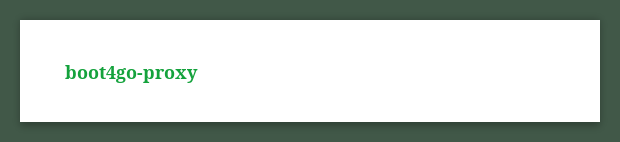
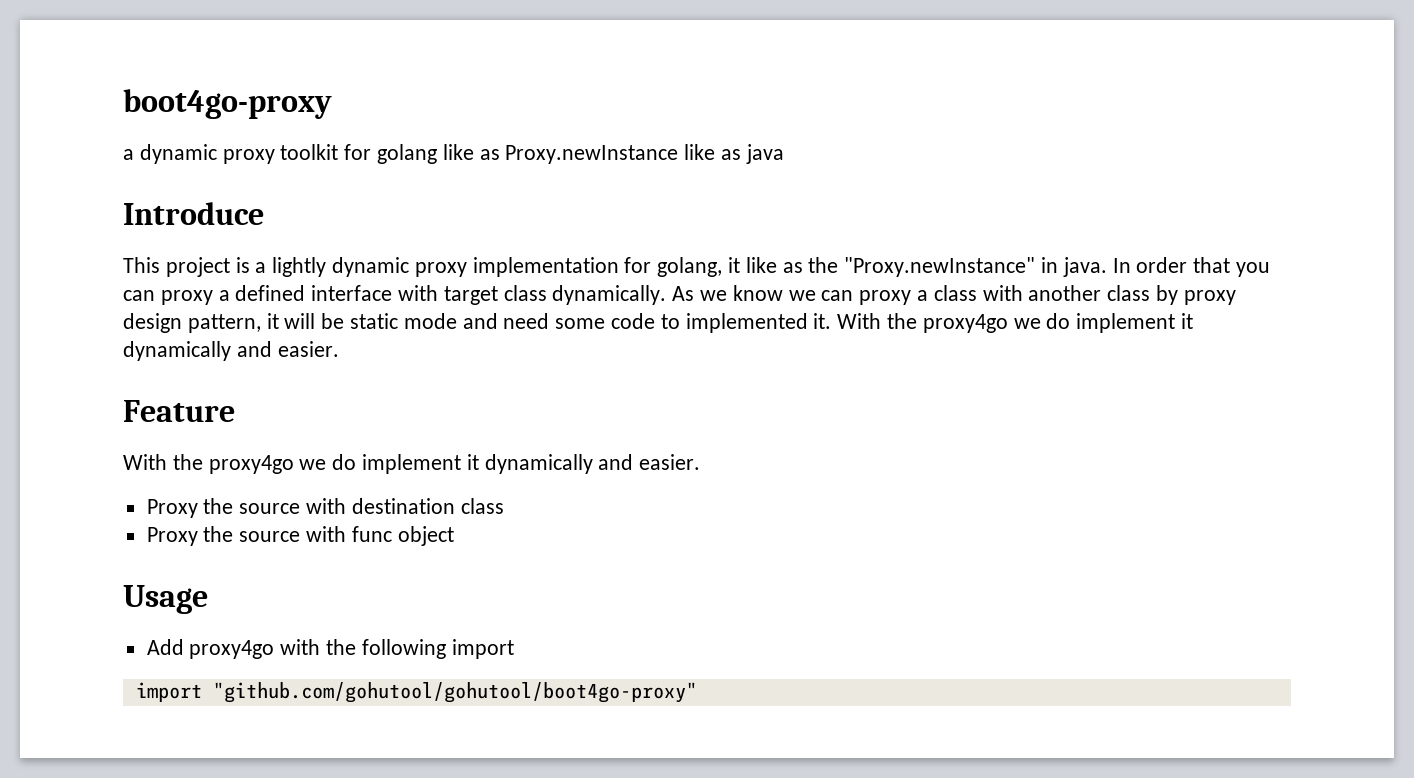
+ a dynamic proxy toolkit for golang like as Proxy.newInstance like as java
+ Introduce
+ This project is a lightly dynamic proxy implementation for golang, it like as the "Proxy.newInstance" in java. In order that you can proxy a defined interface with target class dynamically. As we know we can proxy a class with another class by proxy design pattern, it will be static mode and need some code to implemented it. With the proxy4go we do implement it dynamically and easier.
+ Feature
+ With the proxy4go we do implement it dynamically and easier.
+ Proxy the source with destination class
+ Proxy the source with func object
+ Usage
+ Add proxy4go with the following import
+ import "github.com/gohutool/gohutool/boot4go-proxy"

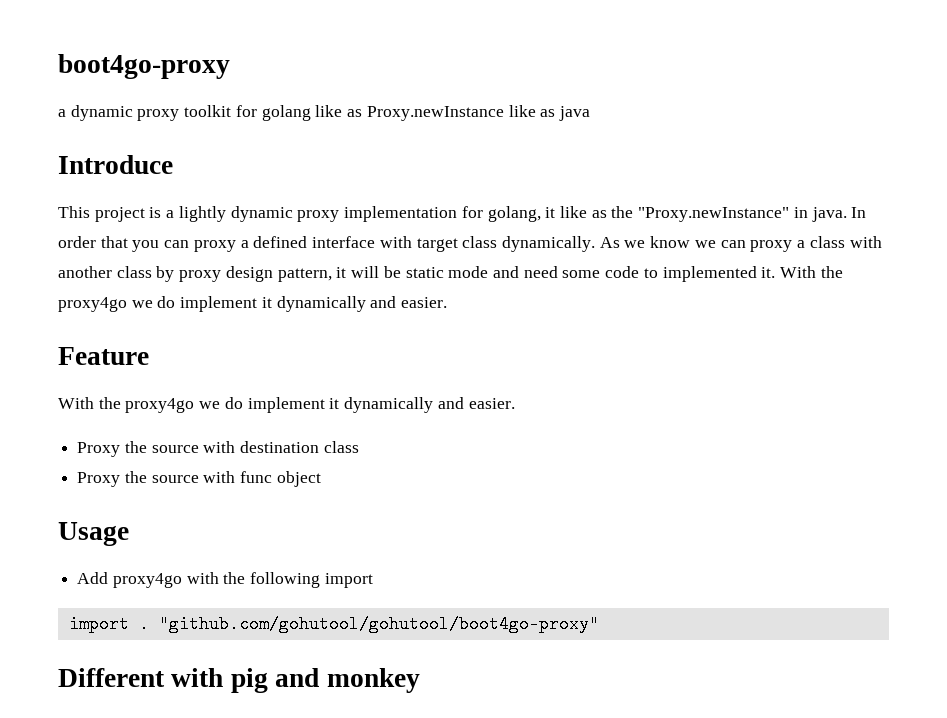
- import "github.com/gohutool/gohutool/boot4go-proxy"
+ import . "github.com/gohutool/gohutool/boot4go-proxy"
+ Different with pig and monkey

